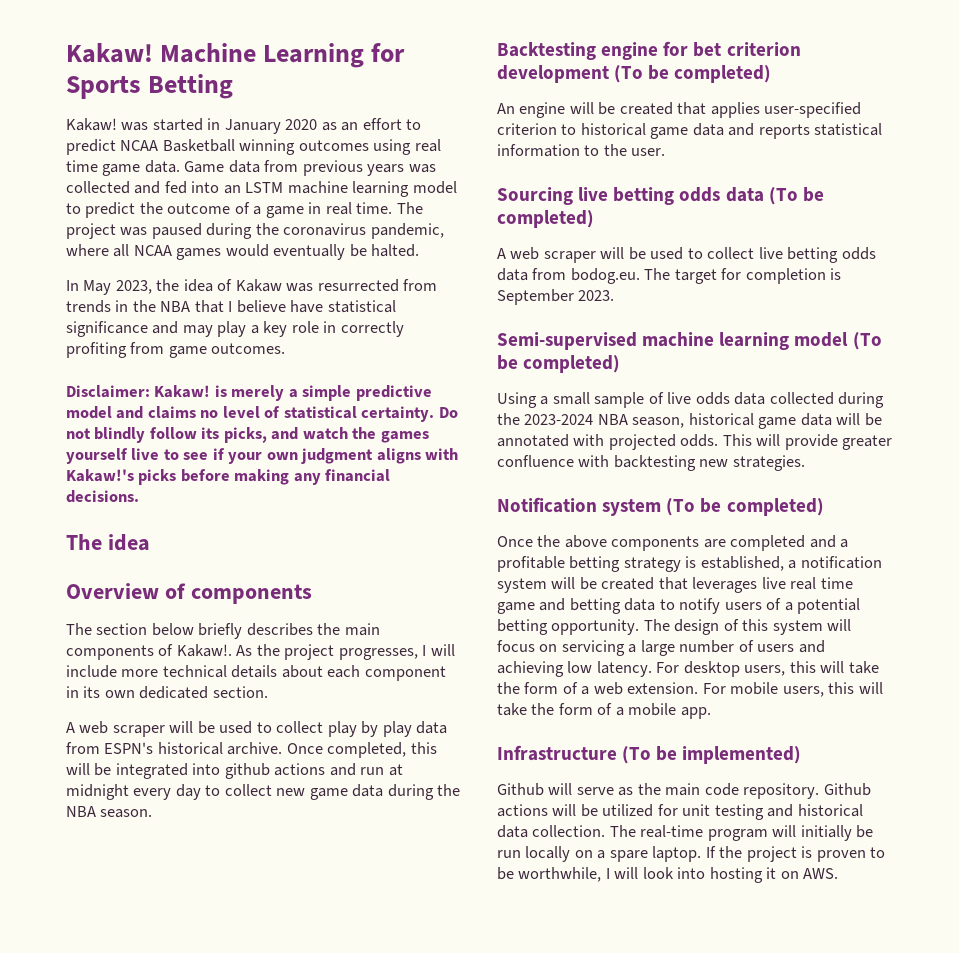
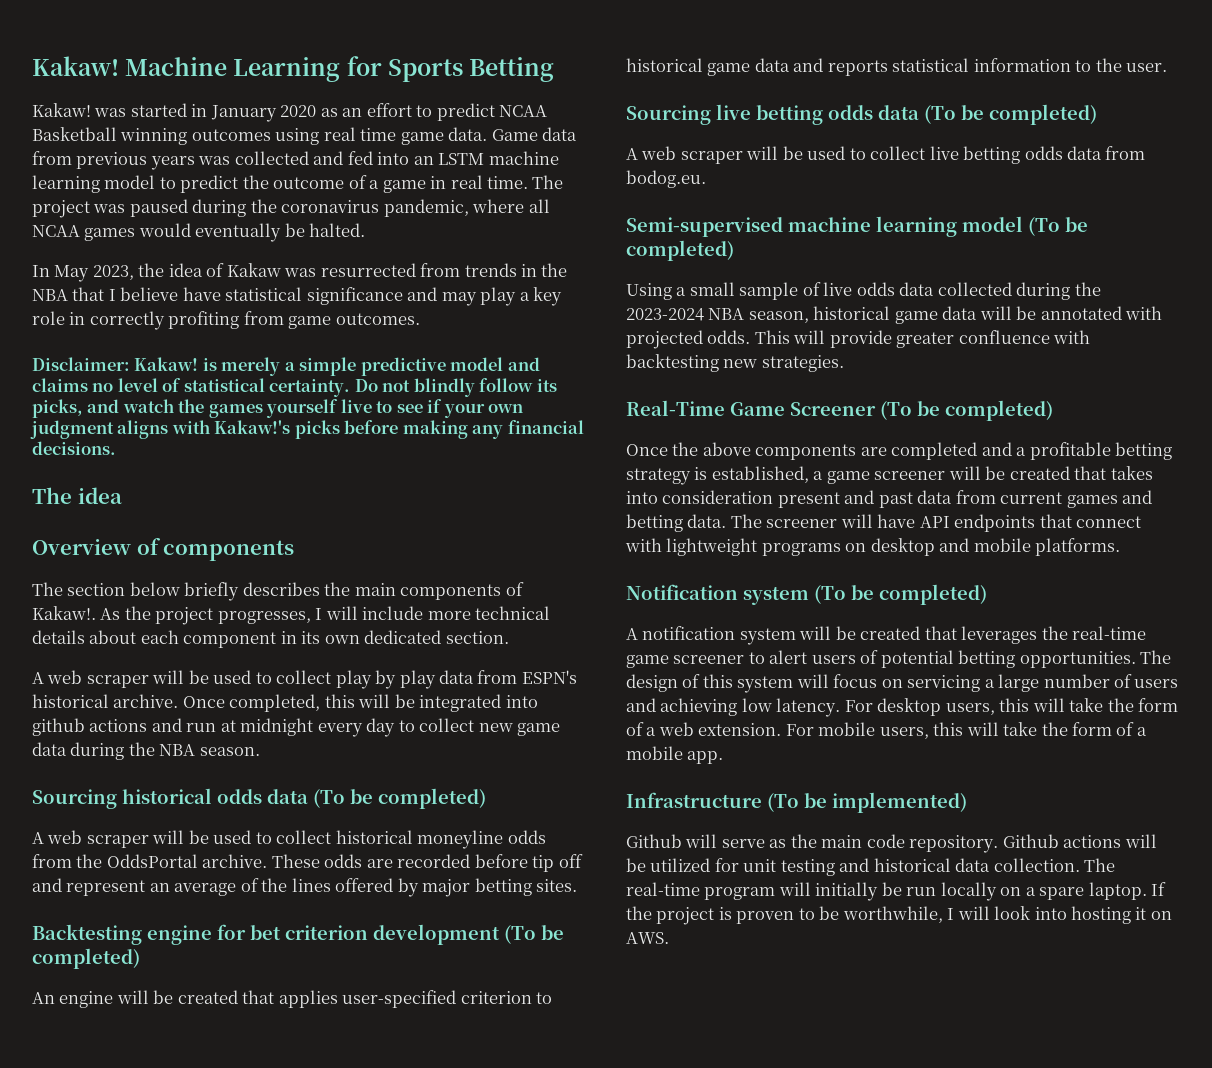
+ Sourcing historical odds data (To be completed)
+ A web scraper will be used to collect historical moneyline odds from the OddsPortal archive. These odds are recorded before tip off and represent an average of the lines offered by major betting sites.
- A web scraper will be used to collect live betting odds data from bodog.eu. The target for completion is September 2023.
+ A web scraper will be used to collect live betting odds data from bodog.eu.
- Notification system (To be completed)
+ Real-Time Game Screener (To be completed)
- Once the above components are completed and a profitable betting strategy is established, a notification system will be created that leverages live real time game and betting data to notify users of a potential betting opportunity.
+ Once the above components are completed and a profitable betting strategy is established, a game screener will be created that takes into consideration present and past data from current games and betting data. The screener will have API endpoints that connect with lightweight programs on desktop and mobile platforms.
+ Notification system (To be completed)
+ A notification system will be created that leverages the real-time game screener to alert users of potential betting opportunities.

